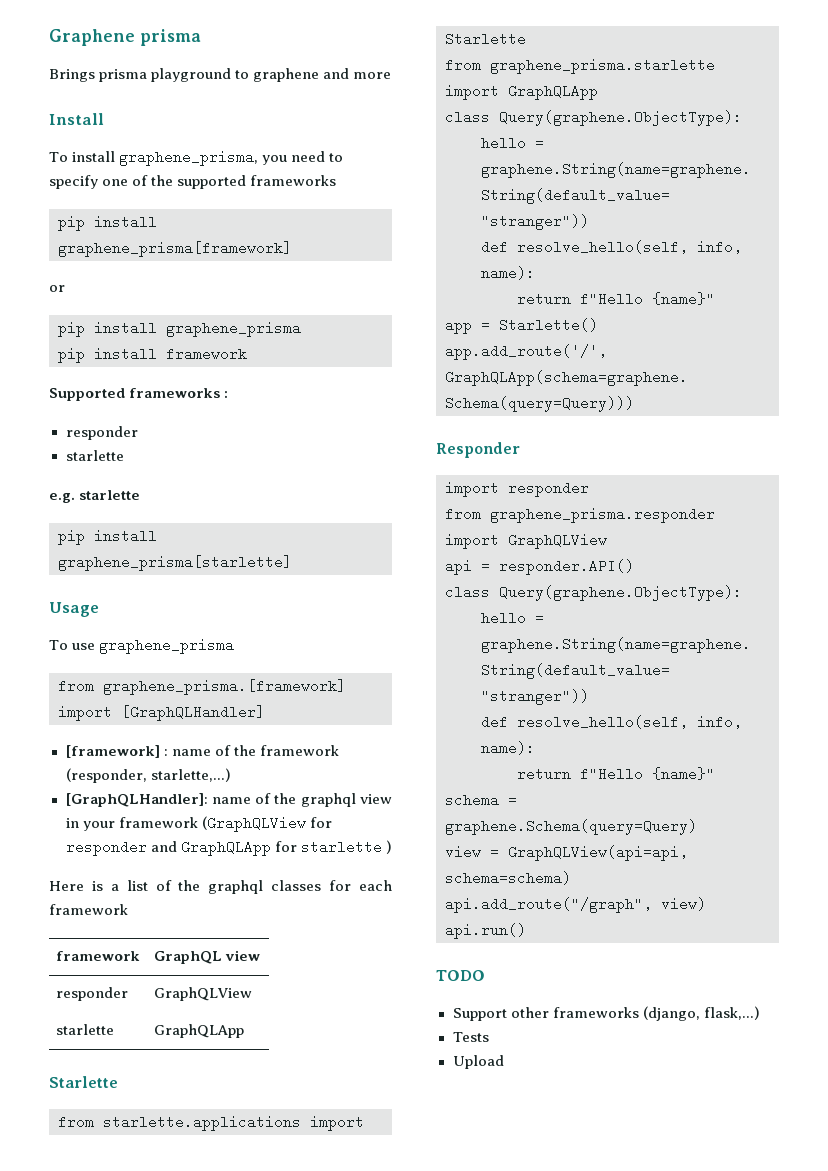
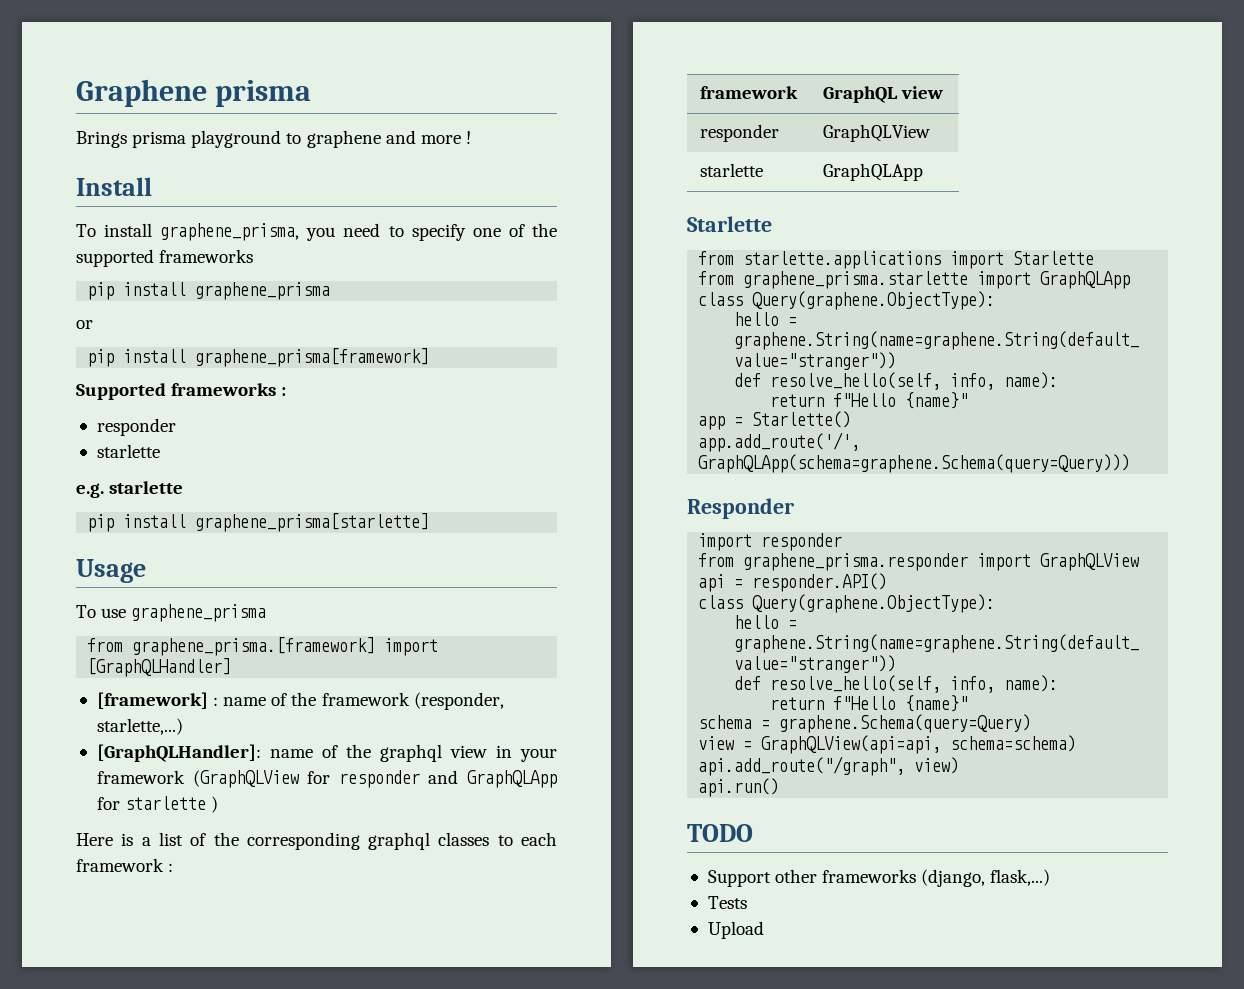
- Brings prisma playground to graphene and more
+ Brings prisma playground to graphene and more !
- pip install graphene_prisma[framework]
+ pip install graphene_prisma
- pip install graphene_prisma
- pip install framework
+ pip install graphene_prisma[framework]
- Here is a list of the graphql classes for each framework
+ Here is a list of the corresponding graphql classes to each framework :

